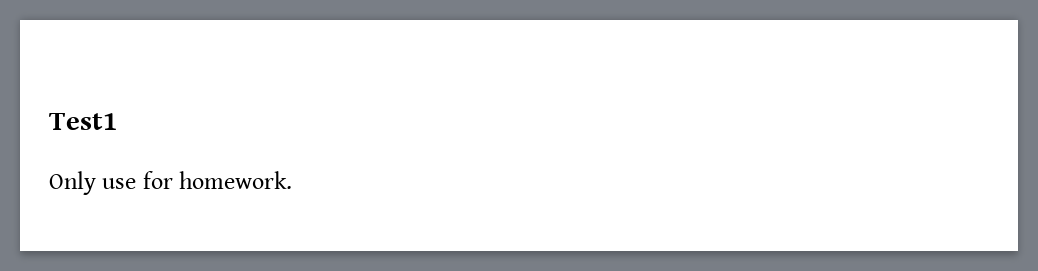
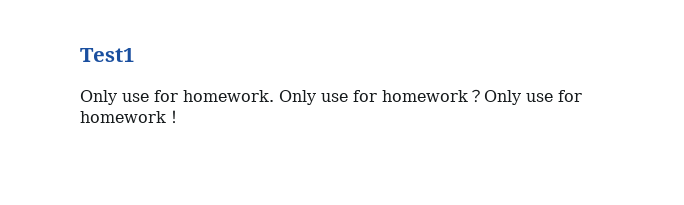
+ Only use for homework？Only use for homework！

